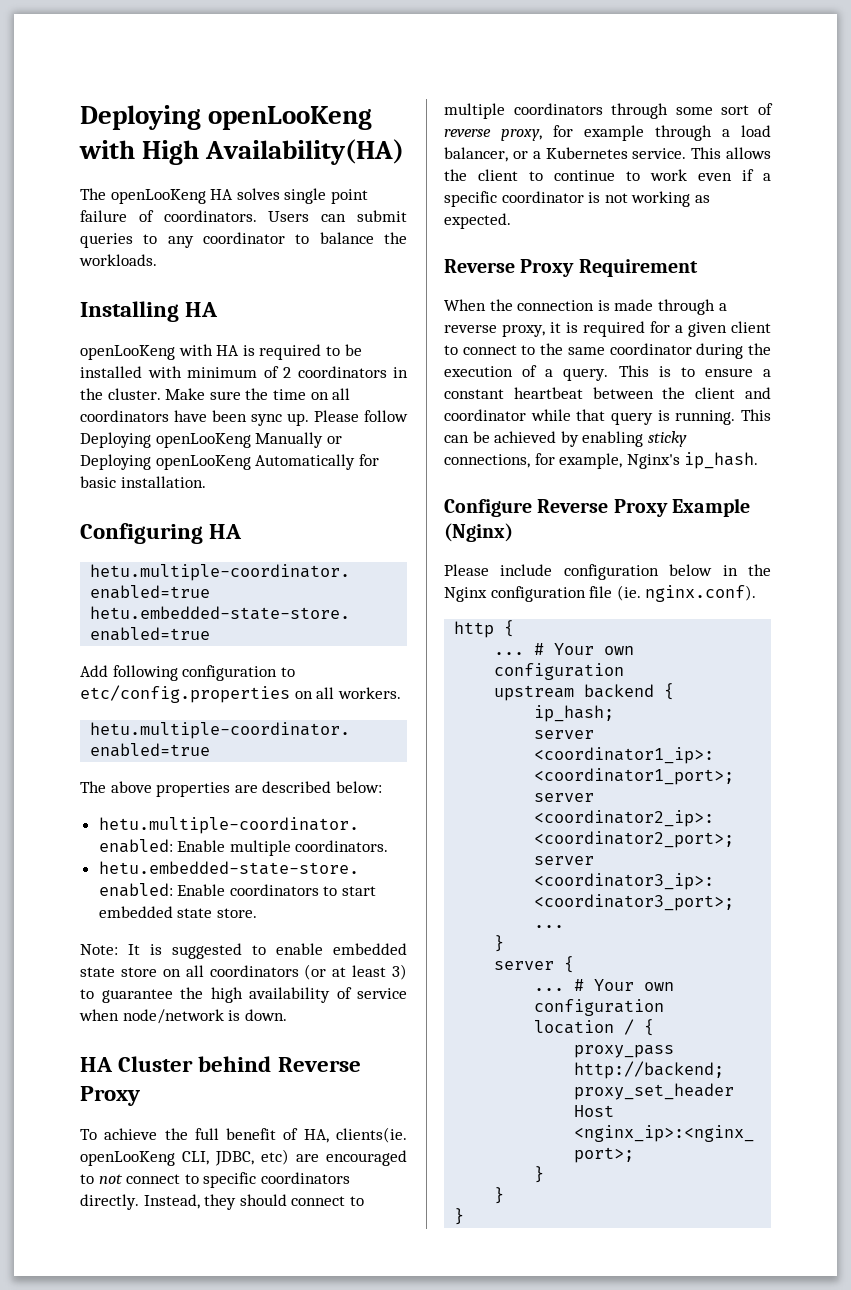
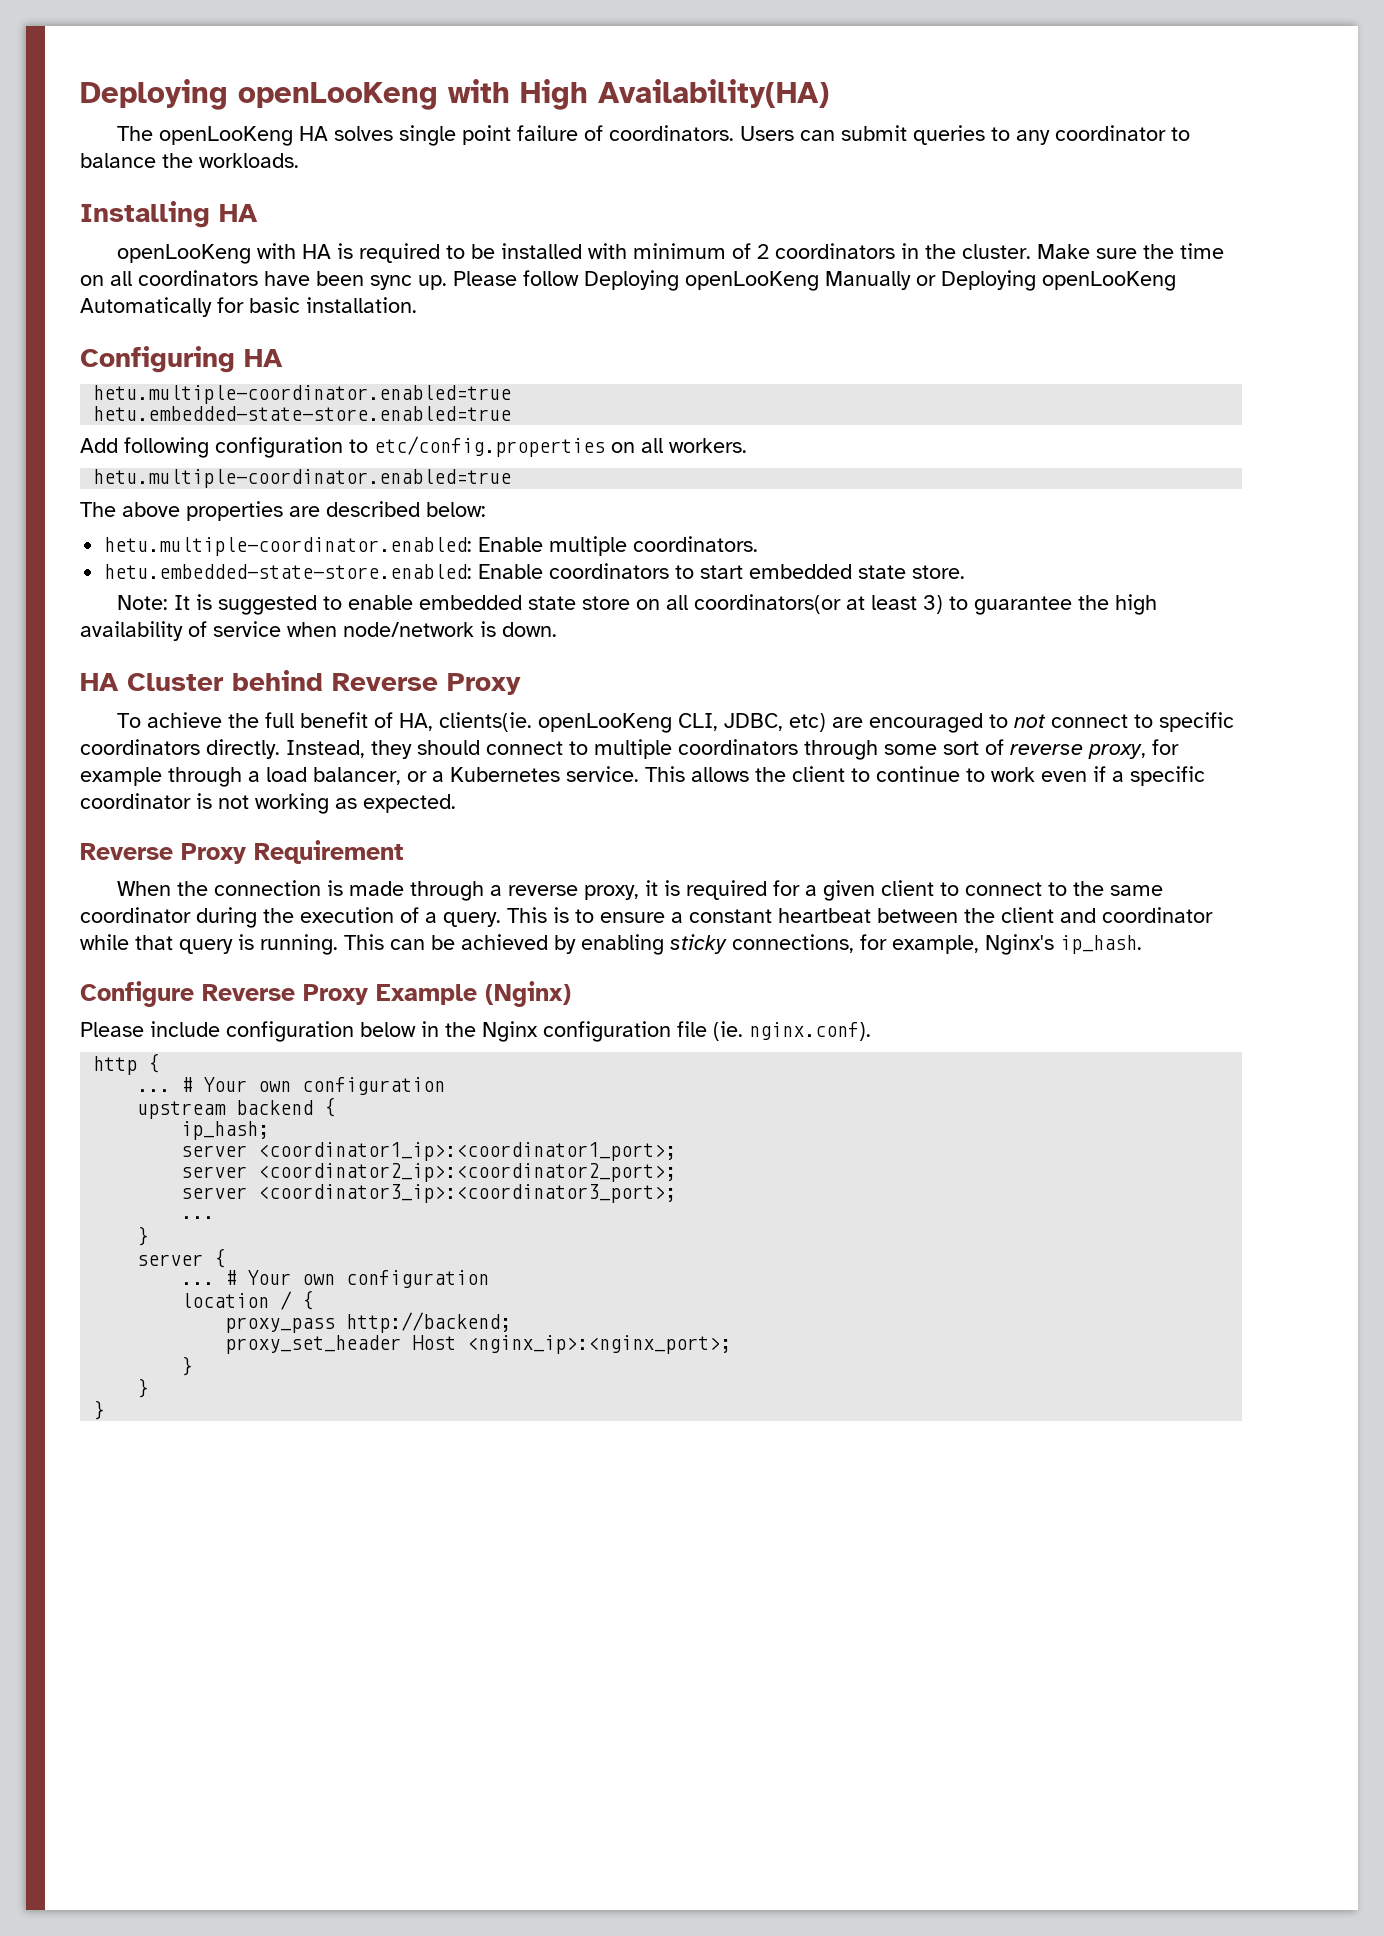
- Note: It is suggested to enable embedded state store on all coordinators (or at least 3) to guarantee the high availability of service when node/network is down.
+ Note: It is suggested to enable embedded state store on all coordinators(or at least 3) to guarantee the high availability of service when node/network is down.

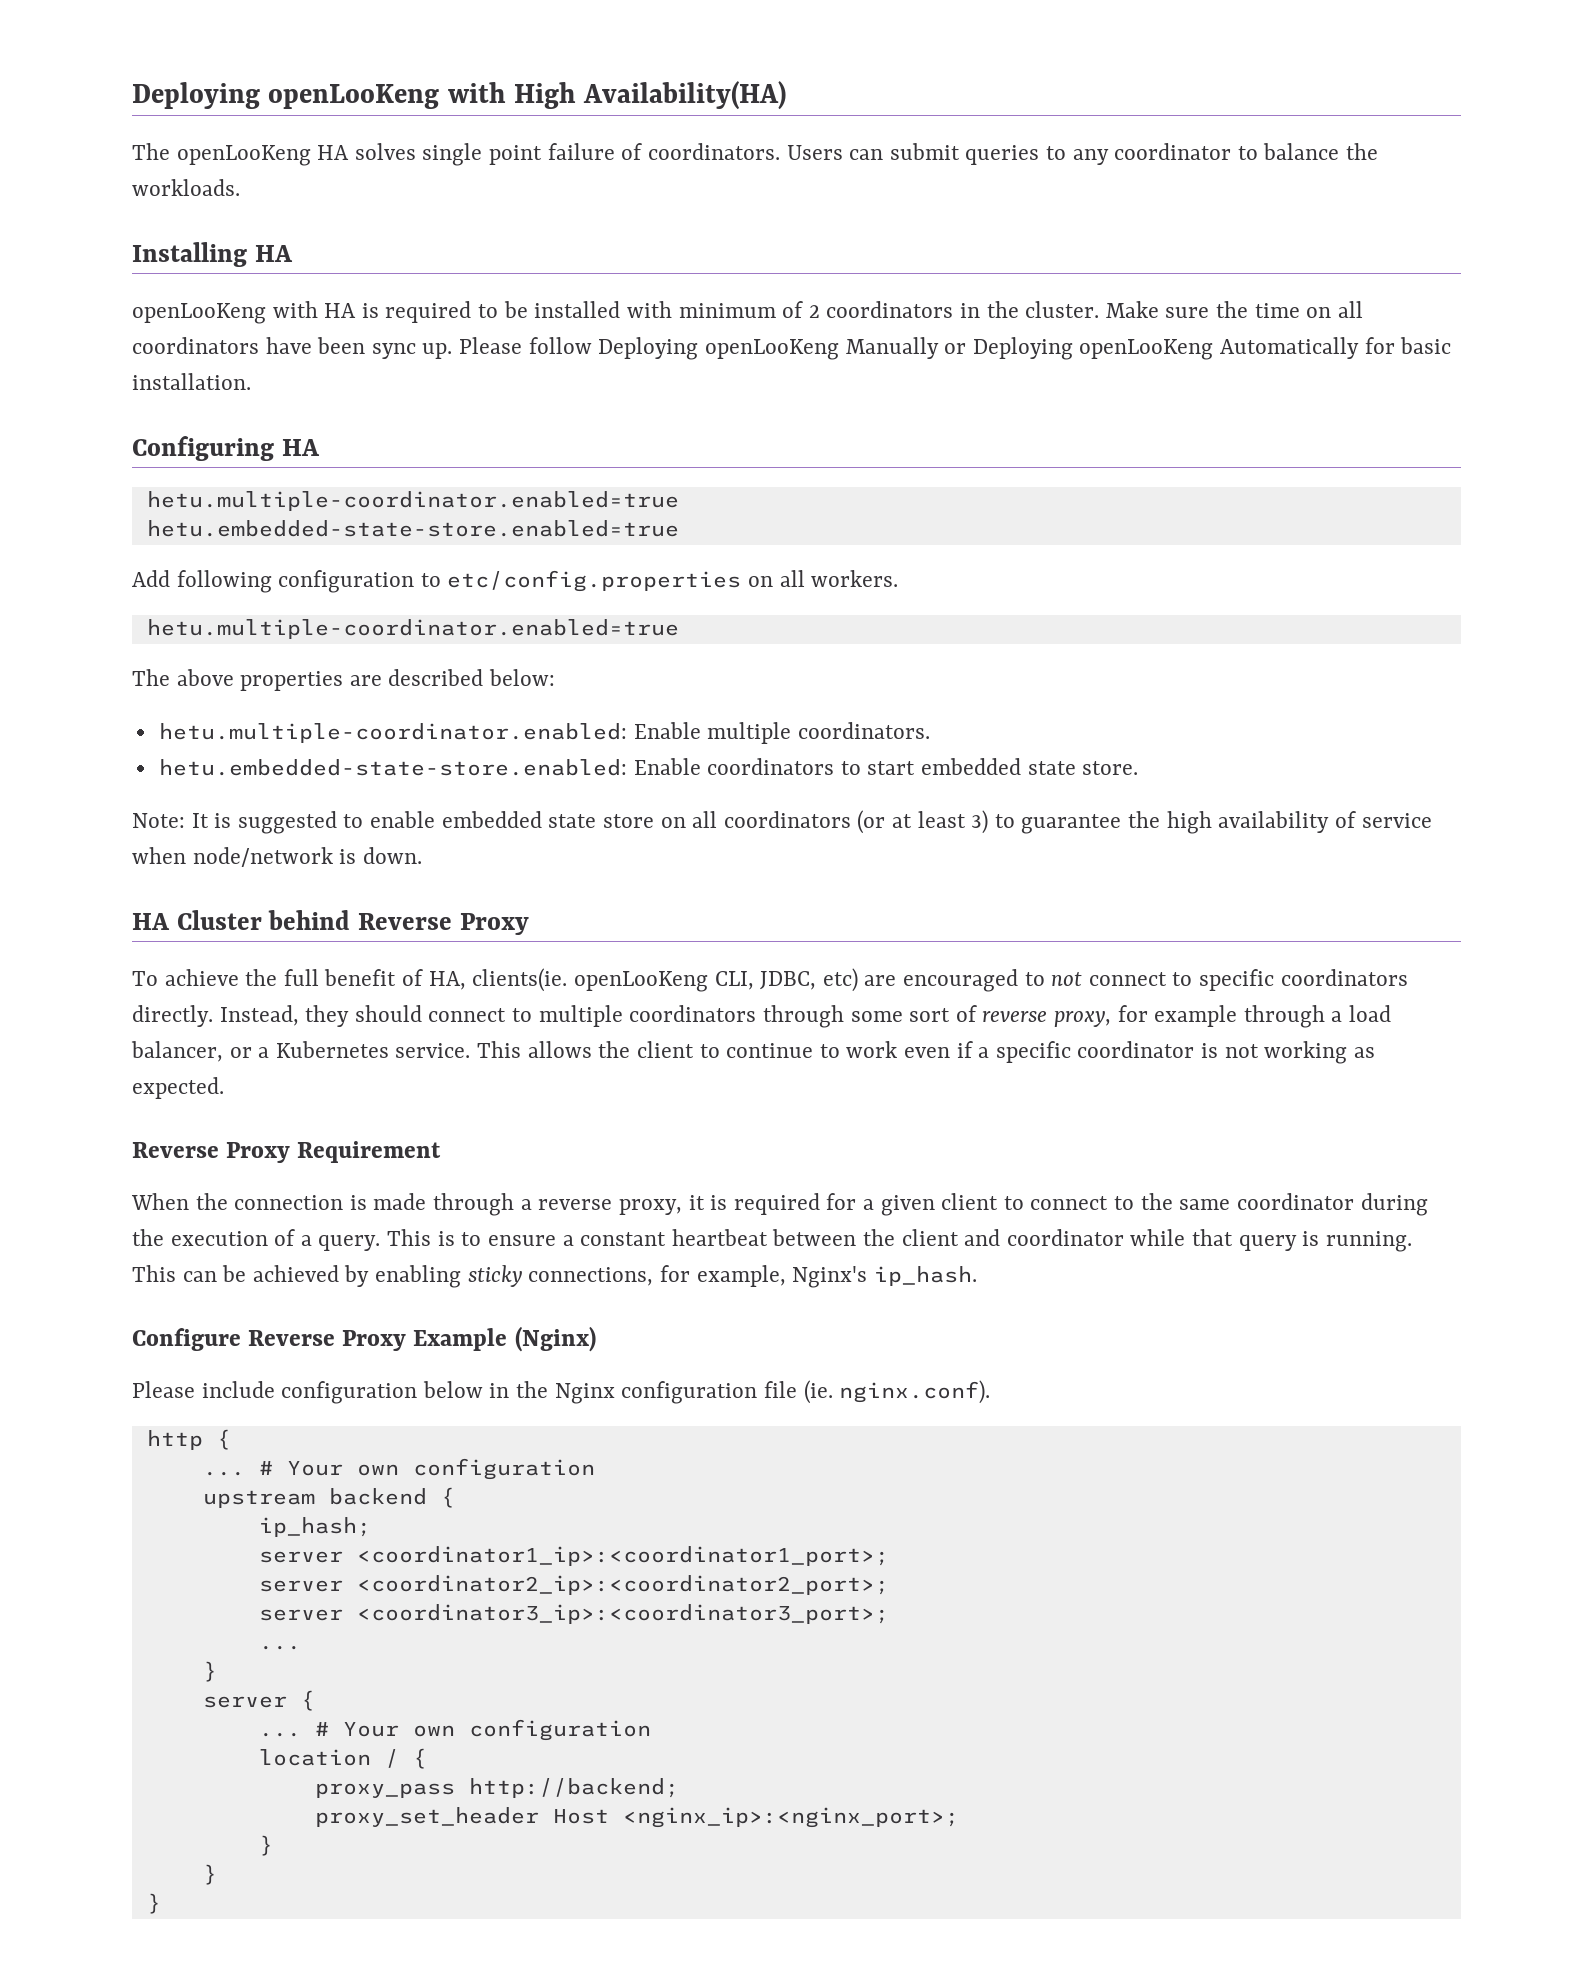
- Note: It is suggested to enable embedded state store on all coordinators(or at least 3) to guarantee the high availability of service when node/network is down.
+ Note: It is suggested to enable embedded state store on all coordinators (or at least 3) to guarantee the high availability of service when node/network is down.

